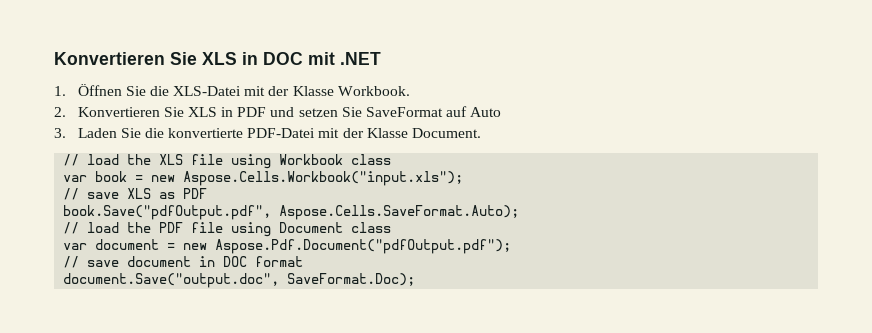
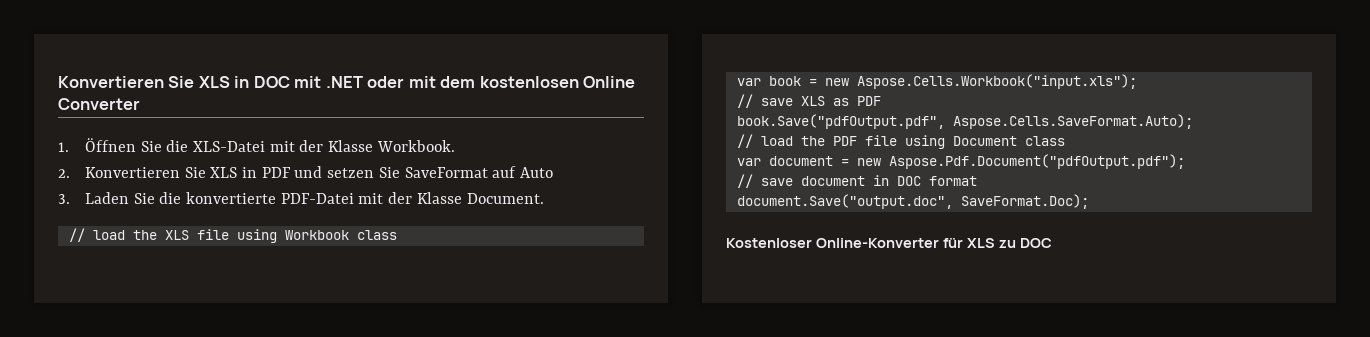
- Konvertieren Sie XLS in DOC mit .NET
+ Konvertieren Sie XLS in DOC mit .NET oder mit dem kostenlosen Online Converter
+ Kostenloser Online-Konverter für XLS zu DOC

